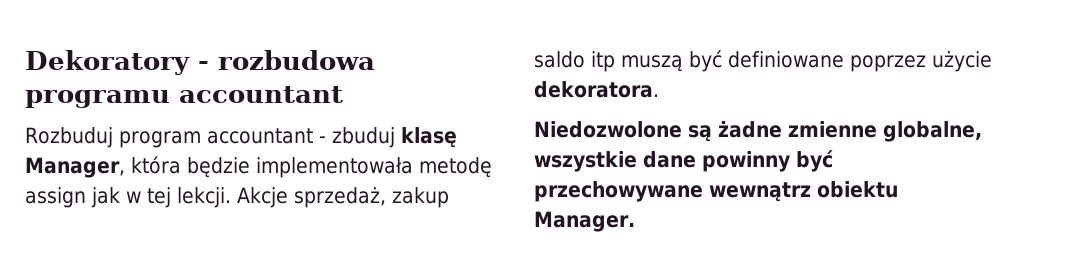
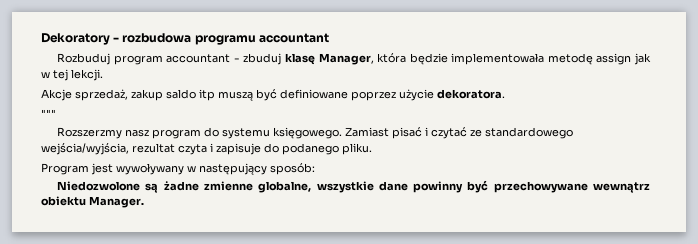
- Rozbuduj program accountant - zbuduj klasę Manager, która będzie implementowała metodę assign jak w tej lekcji. Akcje sprzedaż, zakup saldo itp muszą być definiowane poprzez użycie dekoratora.
+ Rozbuduj program accountant - zbuduj klasę Manager, która będzie implementowała metodę assign jak w tej lekcji.
+ Akcje sprzedaż, zakup saldo itp muszą być definiowane poprzez użycie dekoratora.
+ """
+ Rozszerzmy nasz program do systemu księgowego. Zamiast pisać i czytać ze standardowego wejścia/wyjścia, rezultat czyta i zapisuje do podanego pliku.
+ Program jest wywoływany w następujący sposób:

